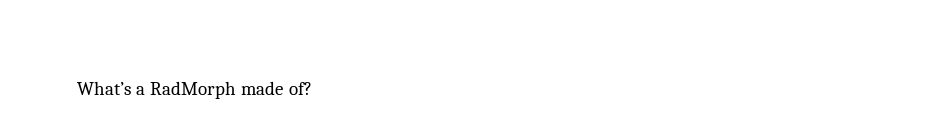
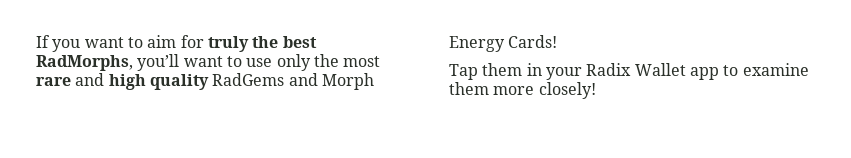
- What’s a RadMorph made of?
+ If you want to aim for truly the best RadMorphs, you’ll want to use only the most rare and high quality RadGems and Morph Energy Cards!
+ Tap them in your Radix Wallet app to examine them more closely!

